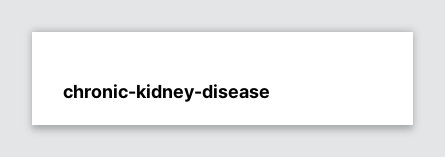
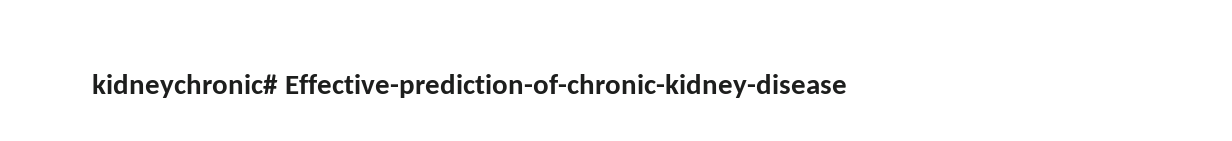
- chronic-kidney-disease
+ kidneychronic# Effective-prediction-of-chronic-kidney-disease

